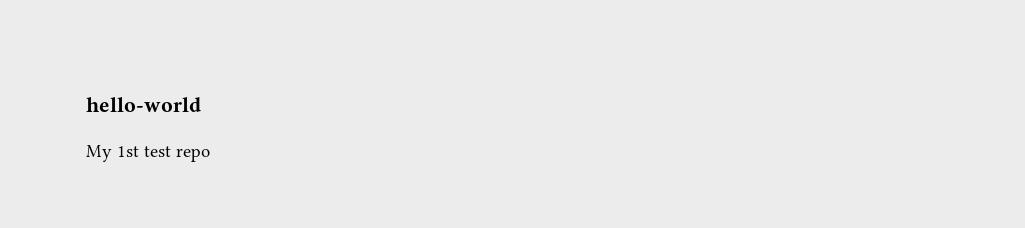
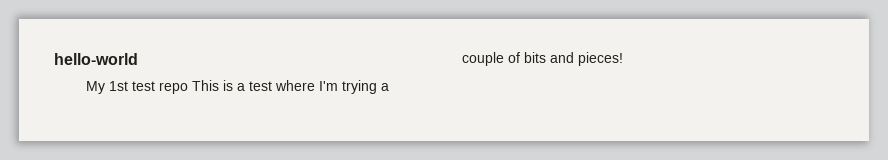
- My 1st test repo
+ My 1st test repo This is a test where I'm trying a couple of bits and pieces!

